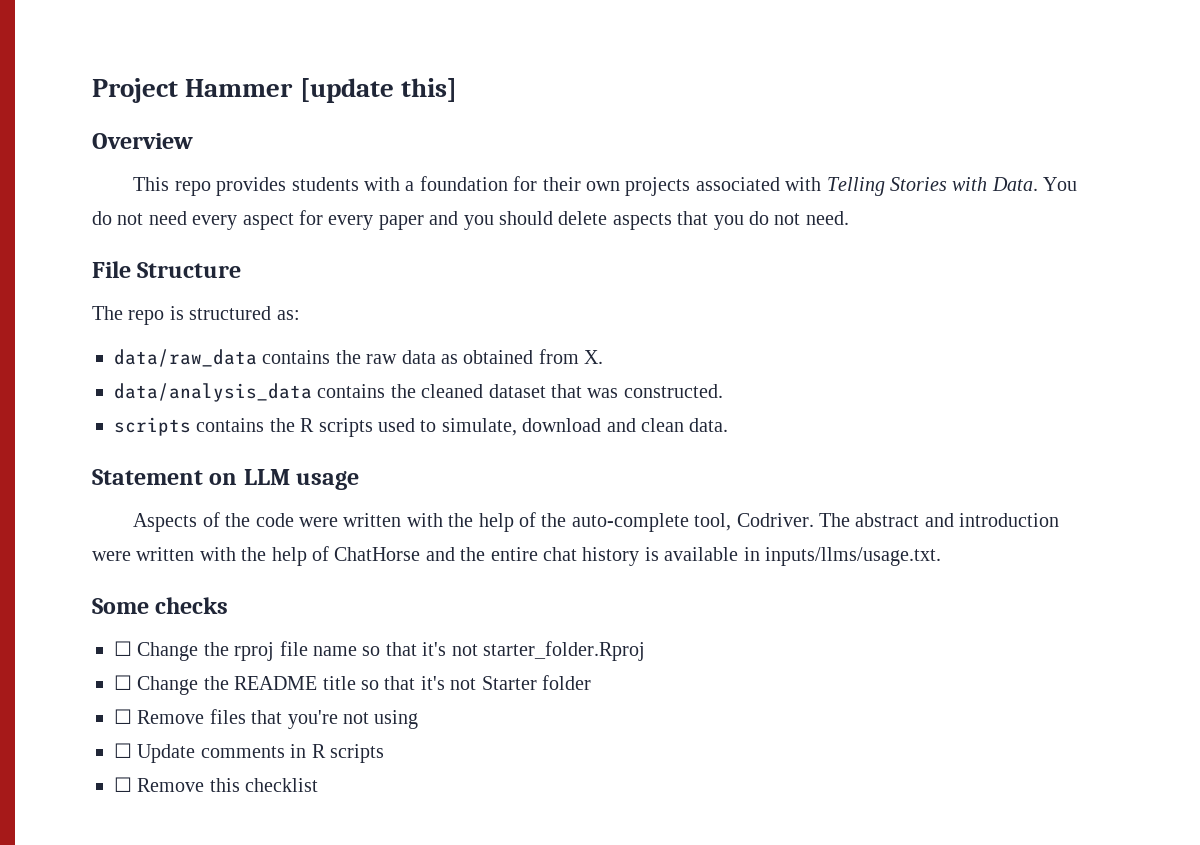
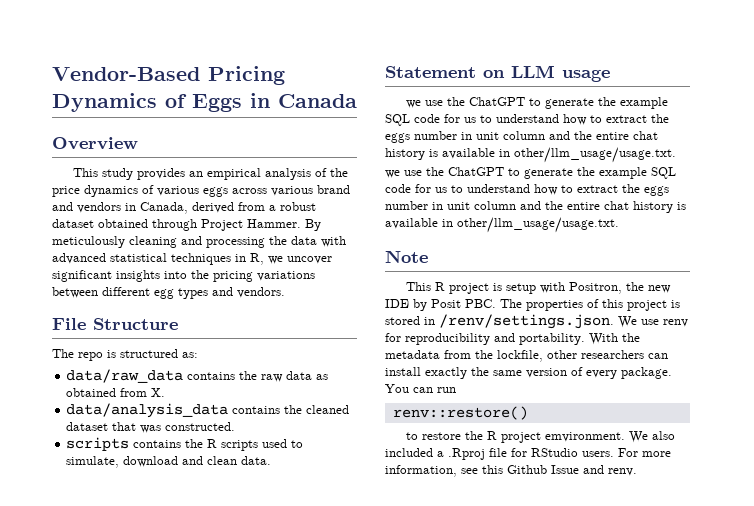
- Project Hammer [update this]
+ Vendor-Based Pricing Dynamics of Eggs in Canada
  Overview
- This repo provides students with a foundation for their own projects associated with Telling Stories with Data. You do not need every aspect for every paper and you should delete aspects that you do not need.
+ This study provides an empirical analysis of the price dynamics of various eggs across various brand and vendors in Canada, derived from a robust dataset obtained through Project Hammer. By meticulously cleaning and processing the data with advanced statistical techniques in R, we uncover significant insights into the pricing variations between different egg types and vendors.
- Aspects of the code were written with the help of the auto-complete tool, Codriver. The abstract and introduction were written with the help of ChatHorse and the entire chat history is available in inputs/llms/usage.txt.
- Some checks
- ☐ Change the rproj file name so that it's not starter_folder.Rproj
- ☐ Change the README title so that it's not Starter folder
- ☐ Remove files that you're not using
- ☐ Update comments in R scripts
- ☐ Remove this checklist
+ we use the ChatGPT to generate the example SQL code for us to understand how to extract the eggs number in unit column and the entire chat history is available in other/llm_usage/usage.txt. we use the ChatGPT to generate the example SQL code for us to understand how to extract the eggs number in unit column and the entire chat history is available in other/llm_usage/usage.txt.
+ Note
+ This R project is setup with Positron, the new IDE by Posit PBC. The properties of this project is stored in /renv/settings.json. We use renv for reproducibility and portability. With the metadata from the lockfile, other researchers can install exactly the same version of every package. You can run
+ renv::restore()
+ to restore the R project emvironment. We also included a .Rproj file for RStudio users. For more information, see this Github Issue and renv.

